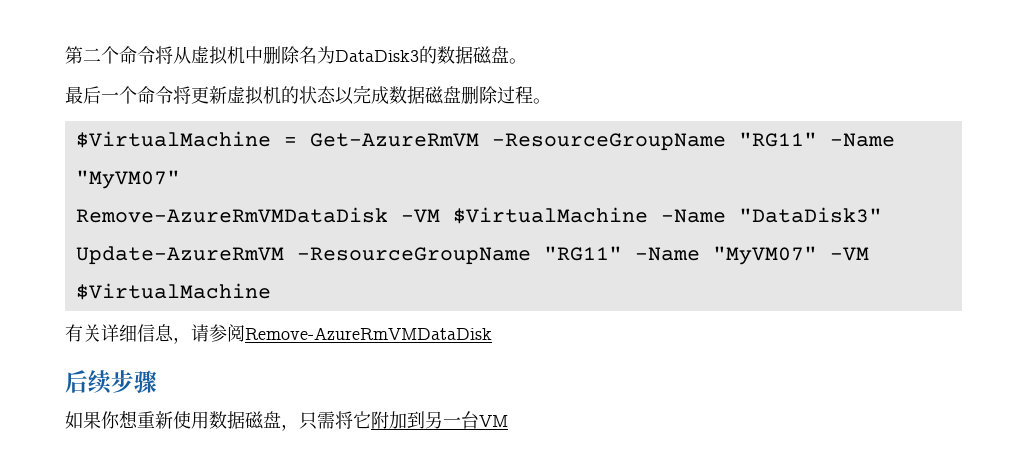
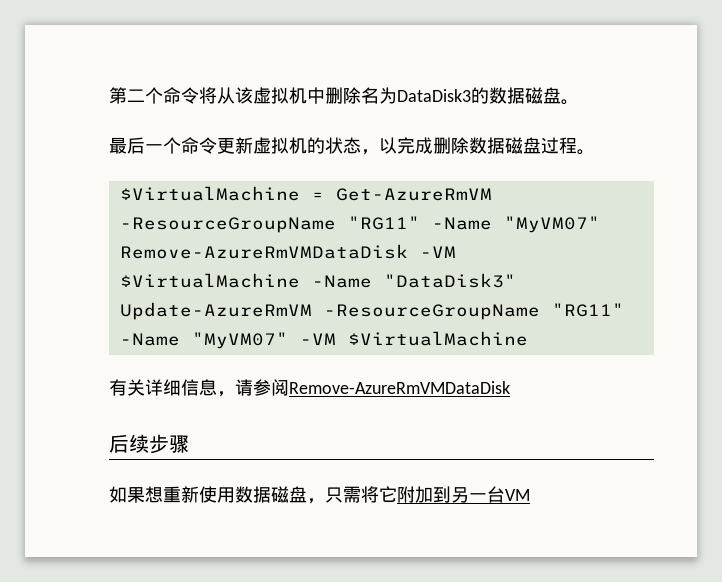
- 第二个命令将从虚拟机中删除名为DataDisk3的数据磁盘。
+ 第二个命令将从该虚拟机中删除名为DataDisk3的数据磁盘。
- 最后一个命令将更新虚拟机的状态以完成数据磁盘删除过程。
+ 最后一个命令更新虚拟机的状态，以完成删除数据磁盘过程。
- 如果你想重新使用数据磁盘，只需将它附加到另一台VM
+ 如果想重新使用数据磁盘，只需将它附加到另一台VM

